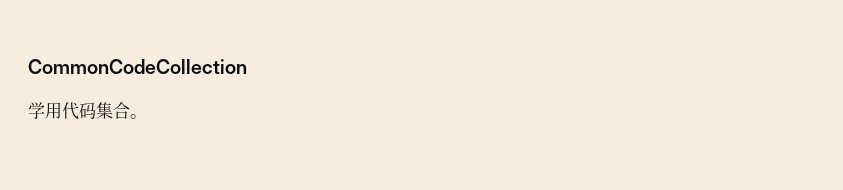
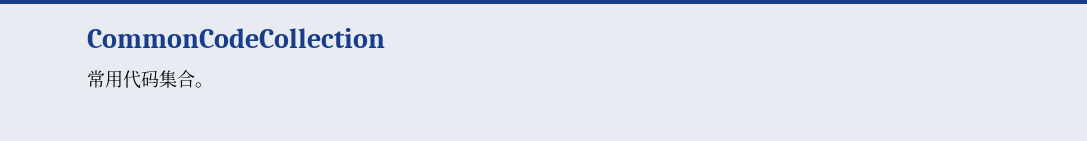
- 学用代码集合。
+ 常用代码集合。

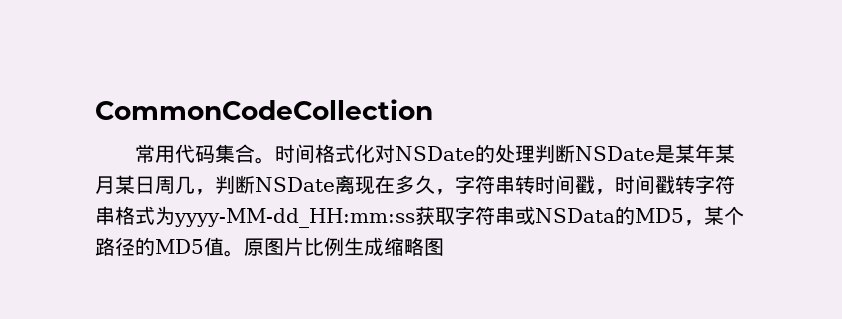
+ 时间格式化对NSDate的处理判断NSDate是某年某月某日周几，判断NSDate离现在多久，字符串转时间戳，时间戳转字符串格式为yyyy-MM-dd_HH:mm:ss获取字符串或NSData的MD5，某个路径的MD5值。原图片比例生成缩略图

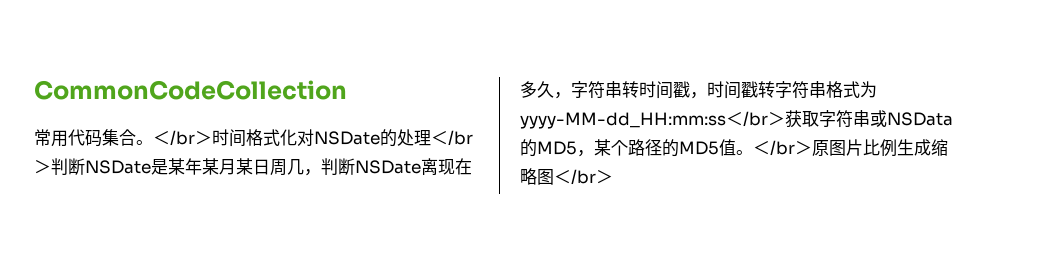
- 时间格式化对NSDate的处理判断NSDate是某年某月某日周几，判断NSDate离现在多久，字符串转时间戳，时间戳转字符串格式为yyyy-MM-dd_HH:mm:ss获取字符串或NSData的MD5，某个路径的MD5值。
+ ＜/br＞时间格式化对NSDate的处理＜/br＞判断NSDate是某年某月某日周几，判断NSDate离现在多久，字符串转时间戳，时间戳转字符串格式为yyyy-MM-dd_HH:mm:ss＜/br＞获取字符串或NSData的MD5，某个路径的MD5值。
- 原图片比例生成缩略图
+ ＜/br＞原图片比例生成缩略图＜/br＞

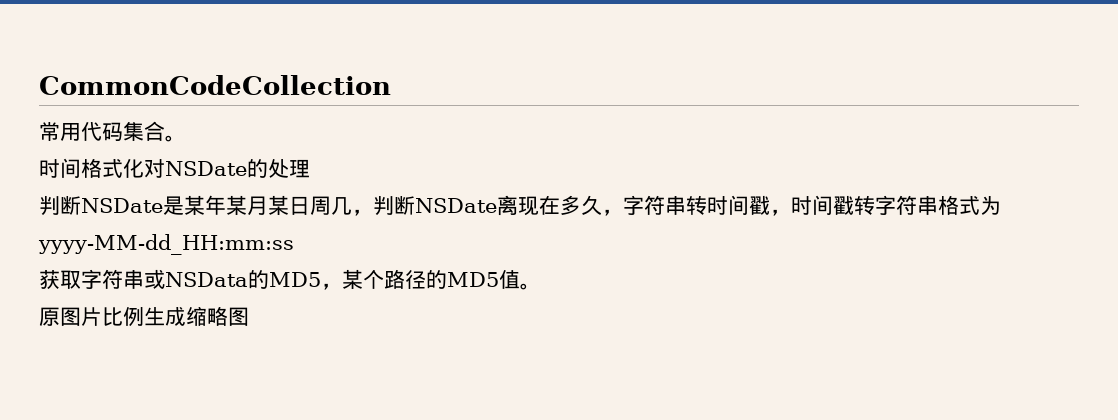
- 常用代码集合。＜/br＞时间格式化对NSDate的处理＜/br＞判断NSDate是某年某月某日周几，判断NSDate离现在多久，字符串转时间戳，时间戳转字符串格式为yyyy-MM-dd_HH:mm:ss＜/br＞获取字符串或NSData的MD5，某个路径的MD5值。＜/br＞原图片比例生成缩略图＜/br＞
+ 常用代码集合。
+ 时间格式化对NSDate的处理
+ 判断NSDate是某年某月某日周几，判断NSDate离现在多久，字符串转时间戳，时间戳转字符串格式为yyyy-MM-dd_HH:mm:ss
+ 获取字符串或NSData的MD5，某个路径的MD5值。
+ 原图片比例生成缩略图

